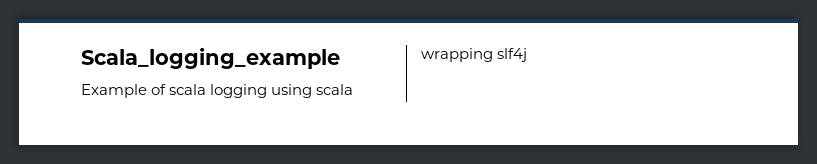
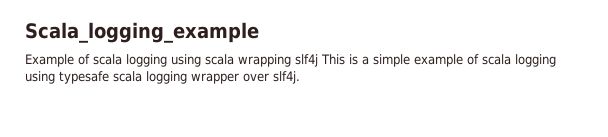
- Example of scala logging using scala wrapping slf4j
+ Example of scala logging using scala wrapping slf4j This is a simple example of scala logging using typesafe scala logging wrapper over slf4j.

